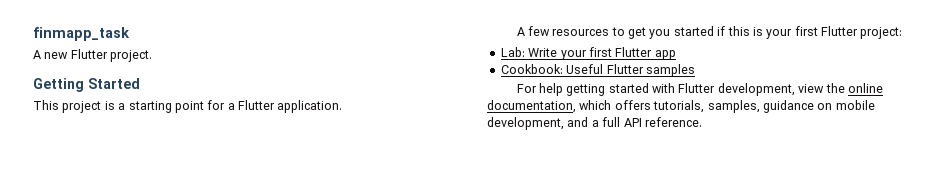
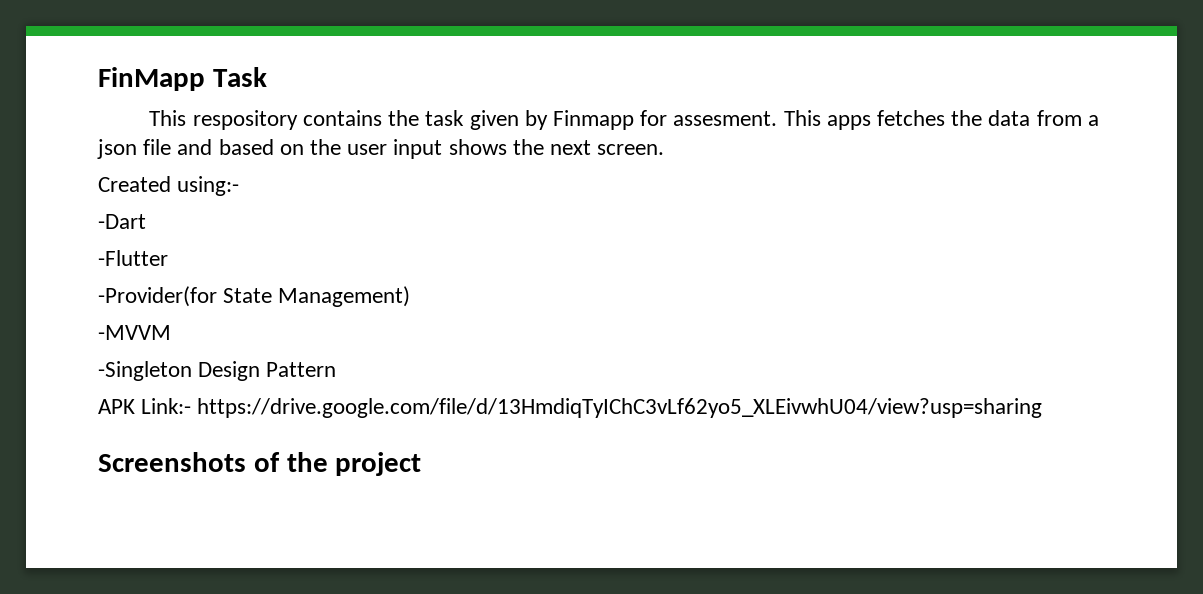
- finmapp_task
- A new Flutter project.
- Getting Started
- This project is a starting point for a Flutter application.
- A few resources to get you started if this is your first Flutter project:
- Lab: Write your first Flutter app
- Cookbook: Useful Flutter samples
- For help getting started with Flutter development, view the online documentation, which offers tutorials, samples, guidance on mobile development, and a full API reference.
+ FinMapp Task
+ This respository contains the task given by Finmapp for assesment. This apps fetches the data from a json file and based on the user input shows the next screen.
+ Created using:-
+ -Dart
+ -Flutter
+ -Provider(for State Management)
+ -MVVM
+ -Singleton Design Pattern
+ APK Link:- https://drive.google.com/file/d/13HmdiqTyIChC3vLf62yo5_XLEivwhU04/view?usp=sharing
+ Screenshots of the project

